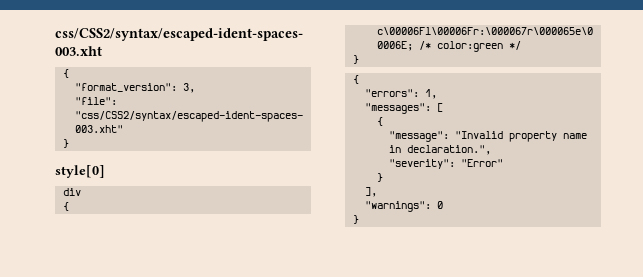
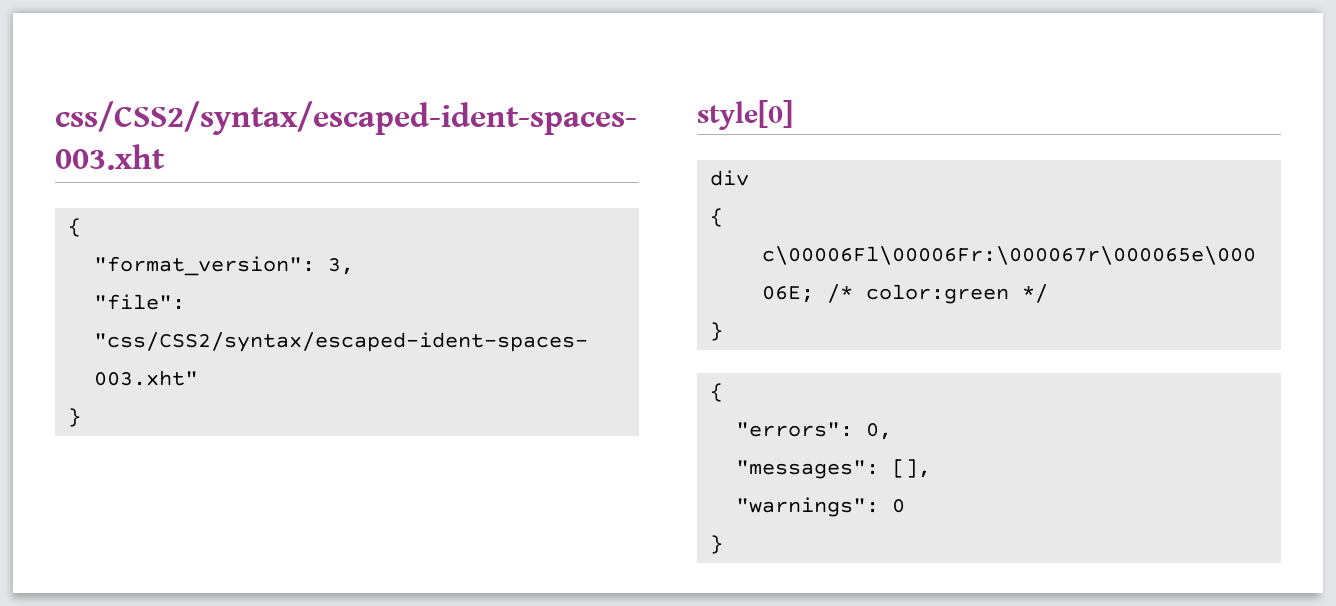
- "errors": 1,
+ "errors": 0,
- "messages": [
- {
- "message": "Invalid property name in declaration.",
- "severity": "Error"
- }
- ],
+ "messages": [],

